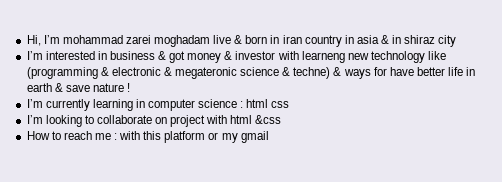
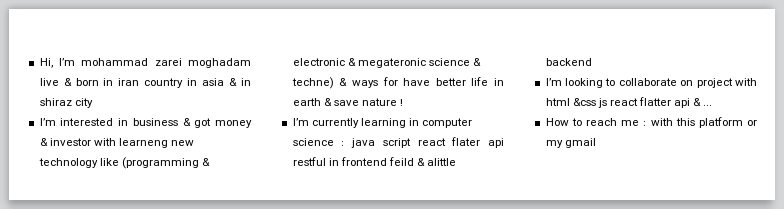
- I’m currently learning in computer science : html css
+ I’m currently learning in computer science : java script react flater api restful in frontend feild & alittle backend
- I’m looking to collaborate on project with html &css
+ I’m looking to collaborate on project with html &css js react flatter api & ...

